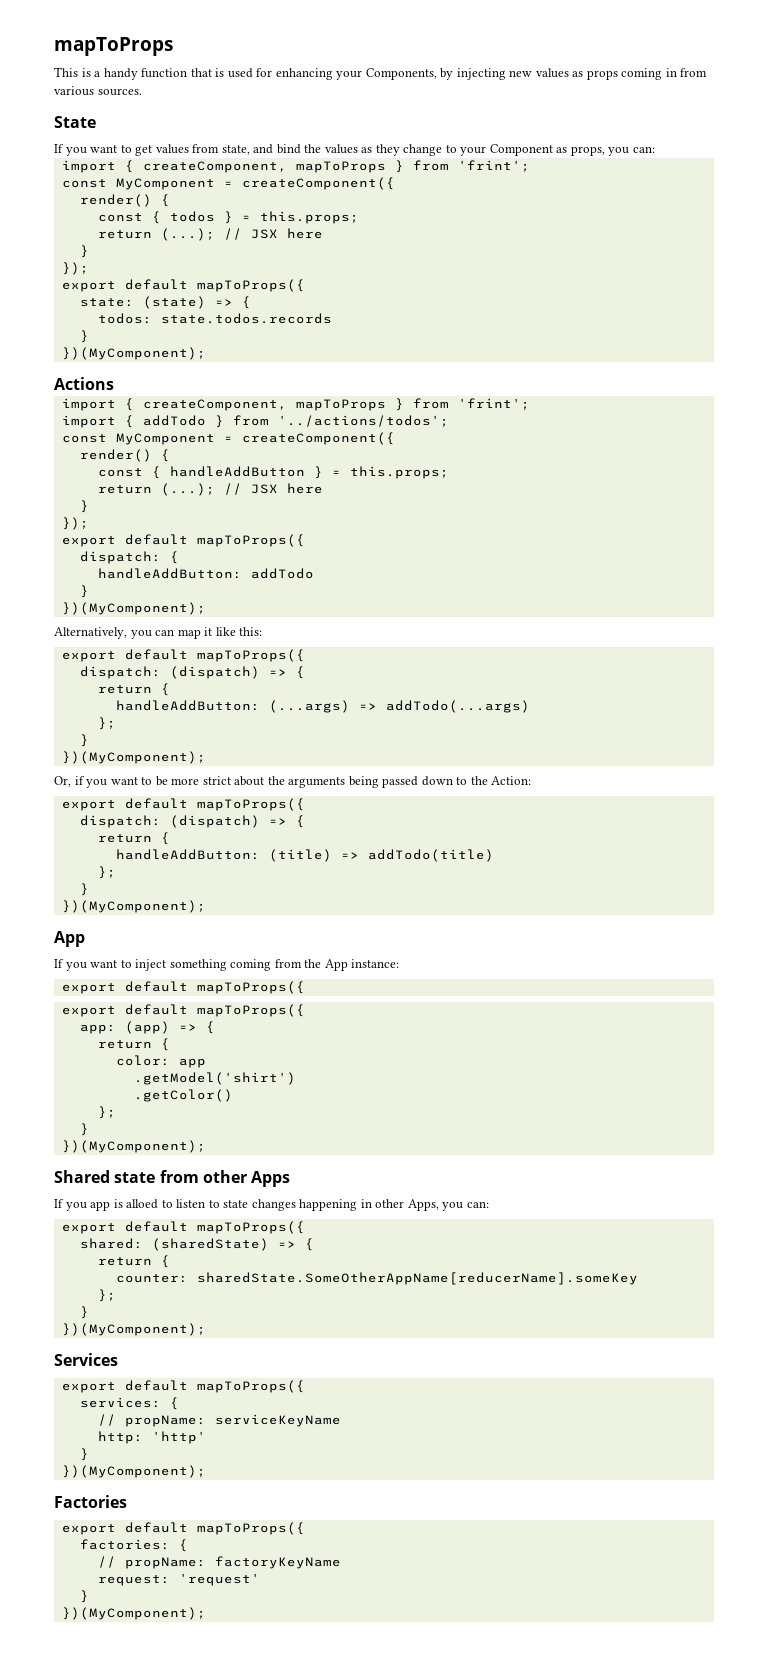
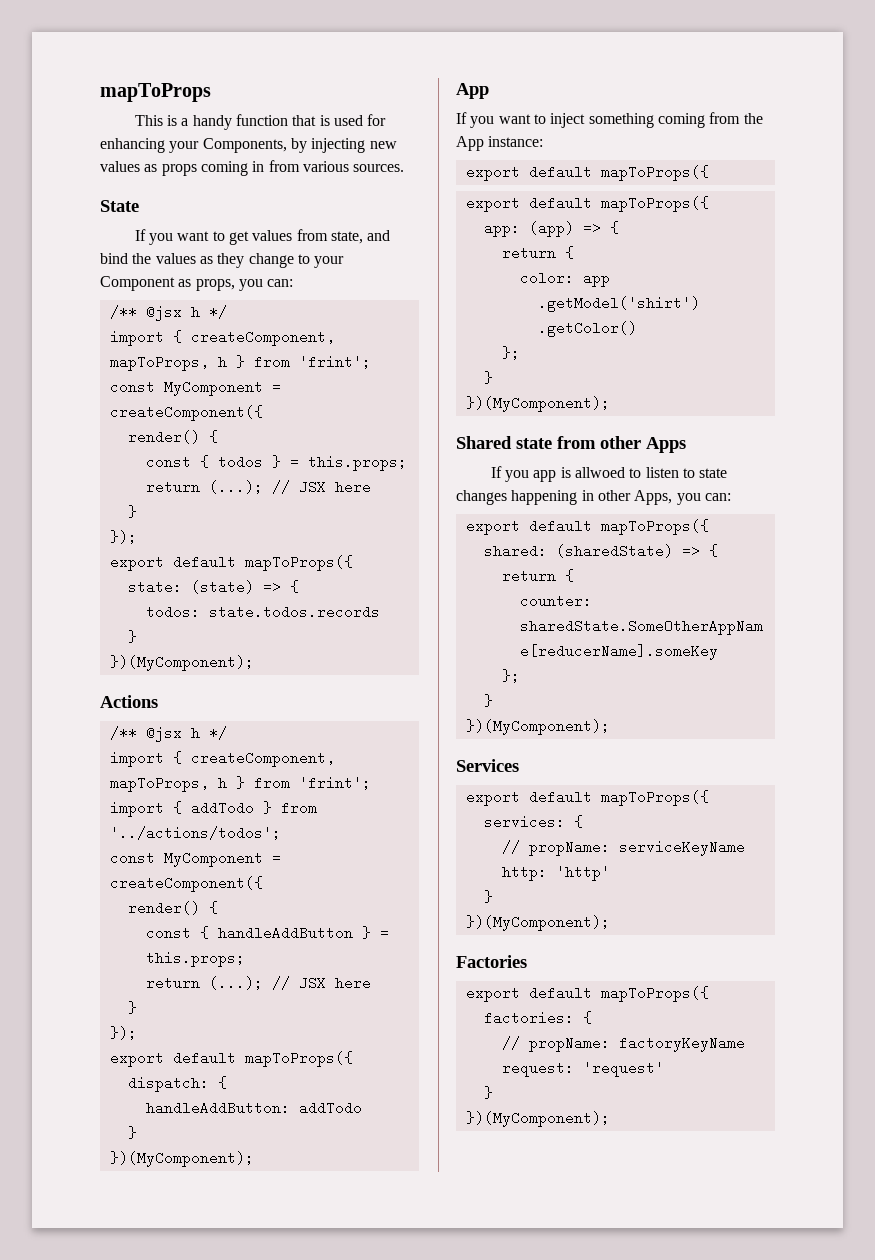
  If you want to get values from state, and bind the values as they change to your Component as props, you can:
- import { createComponent, mapToProps } from 'frint';
+ /** @jsx h */
+ import { createComponent, mapToProps, h } from 'frint';
  Actions
- import { createComponent, mapToProps } from 'frint';
+ /** @jsx h */
+ import { createComponent, mapToProps, h } from 'frint';
- Alternatively, you can map it like this:
- export default mapToProps({
- dispatch: (dispatch) => {
- return {
- handleAddButton: (...args) => addTodo(...args)
- };
- }
- })(MyComponent);
- Or, if you want to be more strict about the arguments being passed down to the Action:
- export default mapToProps({
- dispatch: (dispatch) => {
- return {
- handleAddButton: (title) => addTodo(title)
- };
- }
- })(MyComponent);
- If you app is alloed to listen to state changes happening in other Apps, you can:
+ If you app is allwoed to listen to state changes happening in other Apps, you can:

